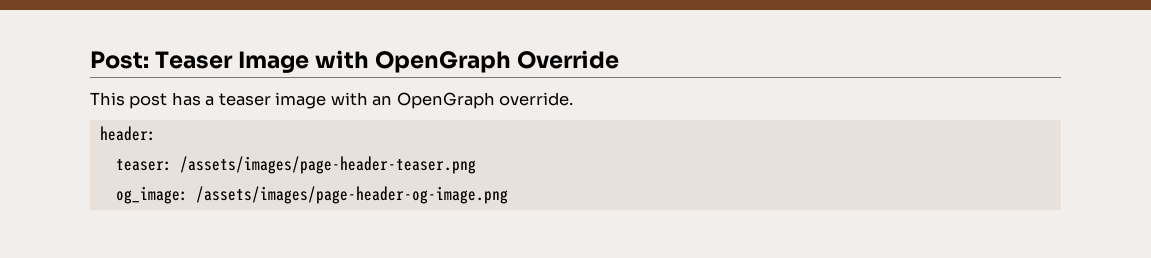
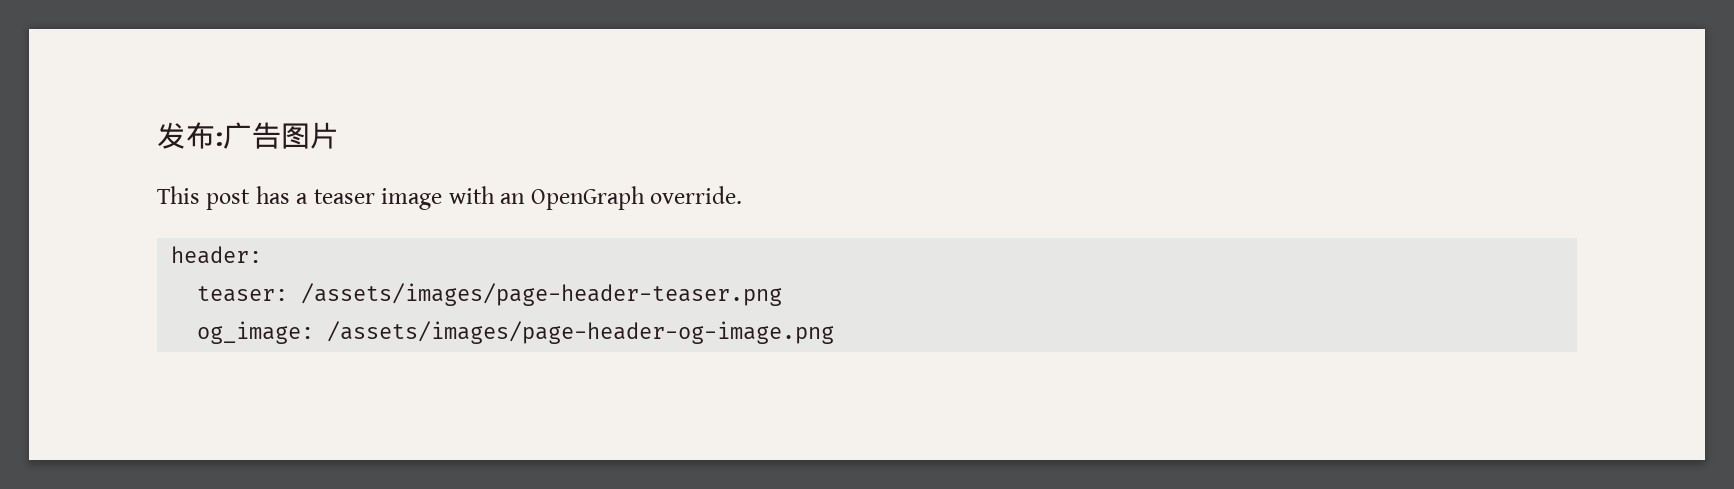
- Post: Teaser Image with OpenGraph Override
+ 发布:广告图片

